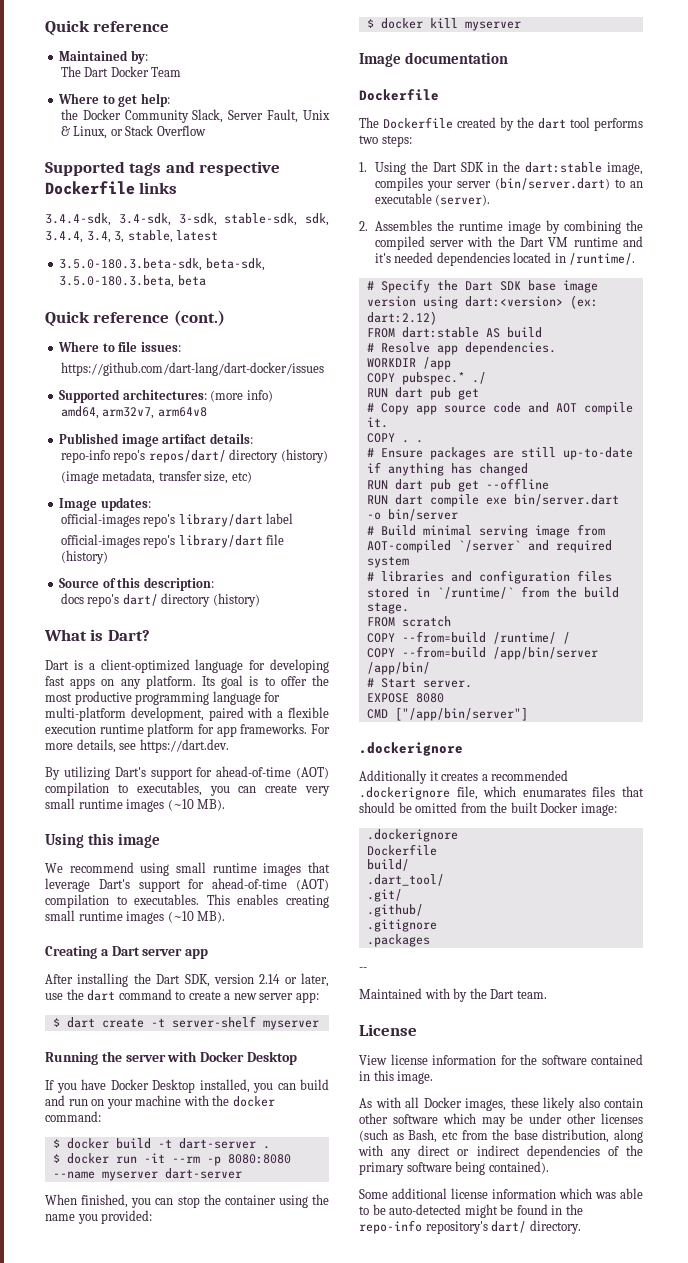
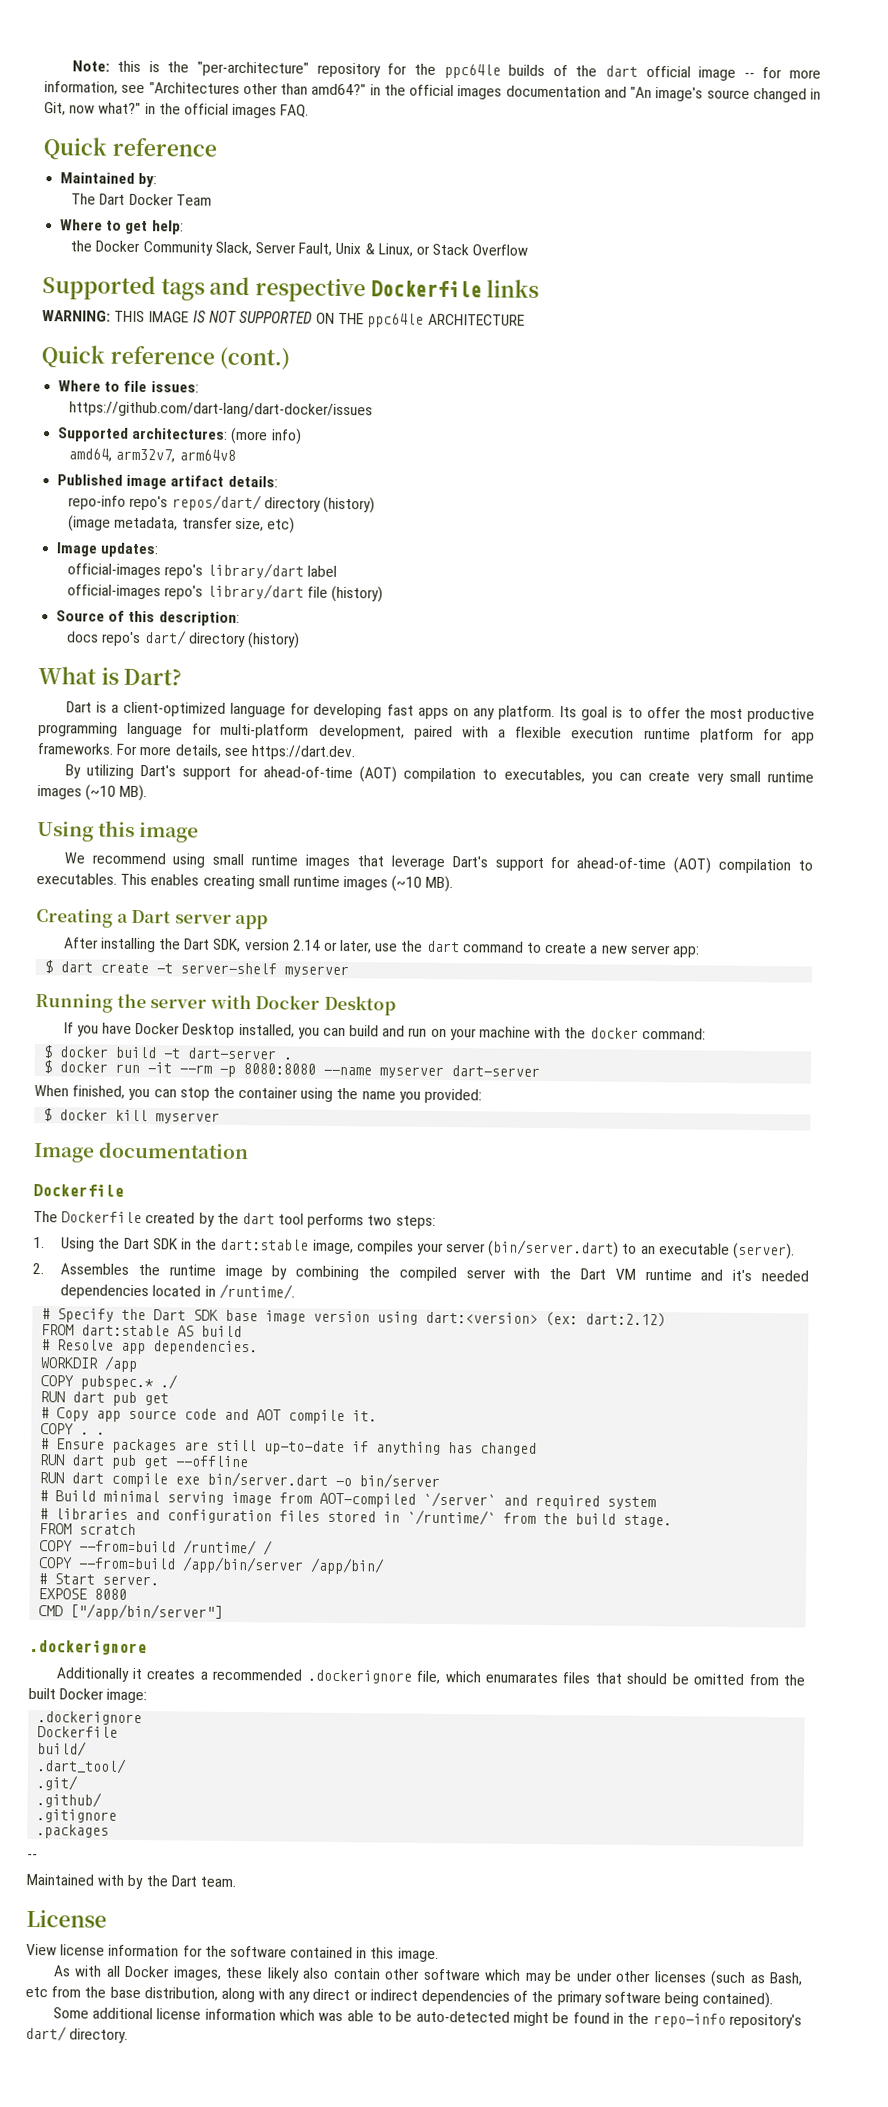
+ Note: this is the "per-architecture" repository for the ppc64le builds of the dart official image -- for more information, see "Architectures other than amd64?" in the official images documentation and "An image's source changed in Git, now what?" in the official images FAQ.
- 3.4.4-sdk, 3.4-sdk, 3-sdk, stable-sdk, sdk, 3.4.4, 3.4, 3, stable, latest
- 3.5.0-180.3.beta-sdk, beta-sdk, 3.5.0-180.3.beta, beta
+ WARNING: THIS IMAGE IS NOT SUPPORTED ON THE ppc64le ARCHITECTURE

